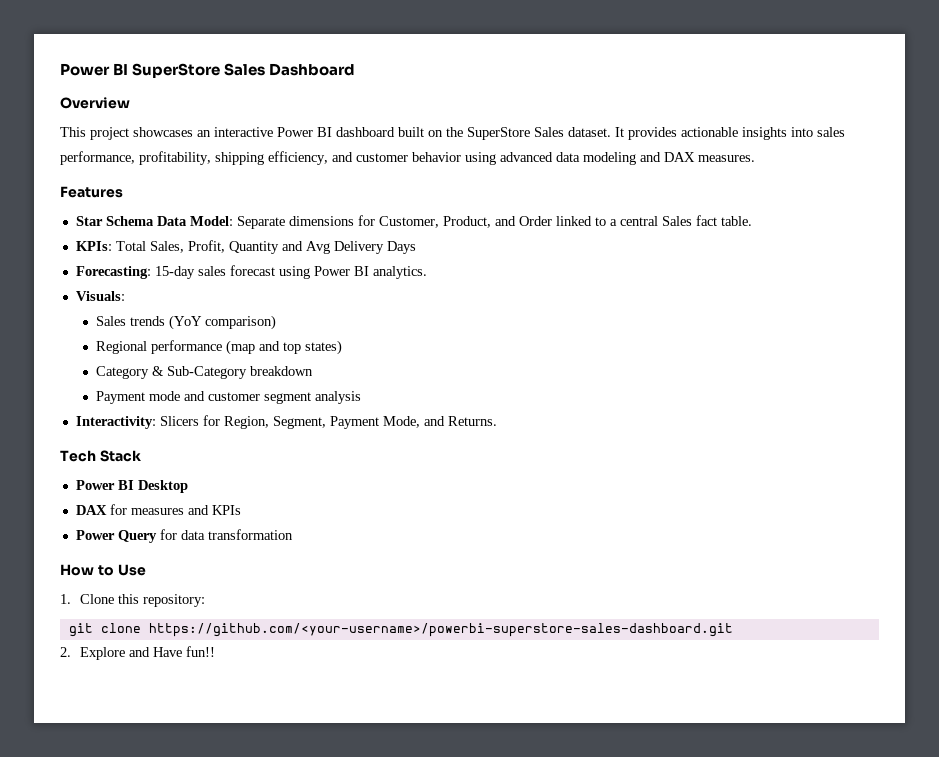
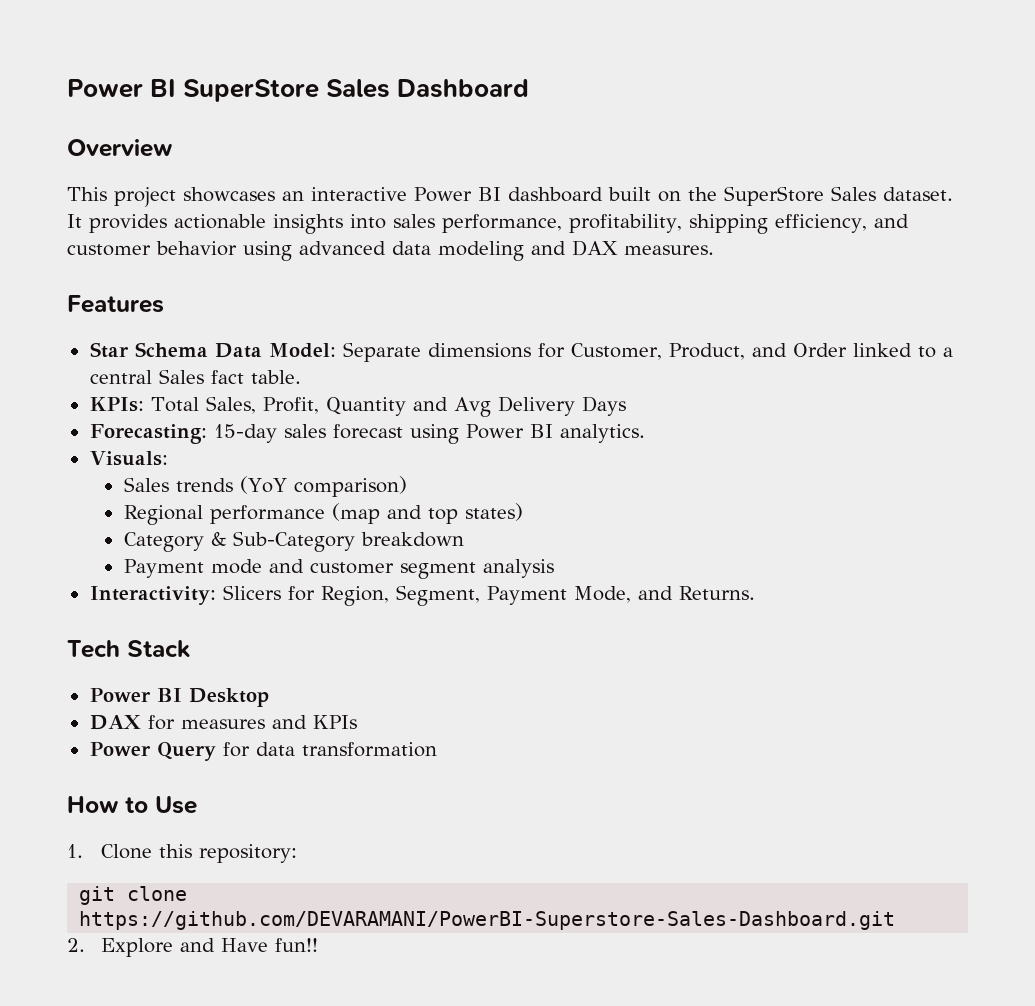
- git clone https://github.com/<your-username>/powerbi-superstore-sales-dashboard.git
+ git clone https://github.com/DEVARAMANI/PowerBI-Superstore-Sales-Dashboard.git

